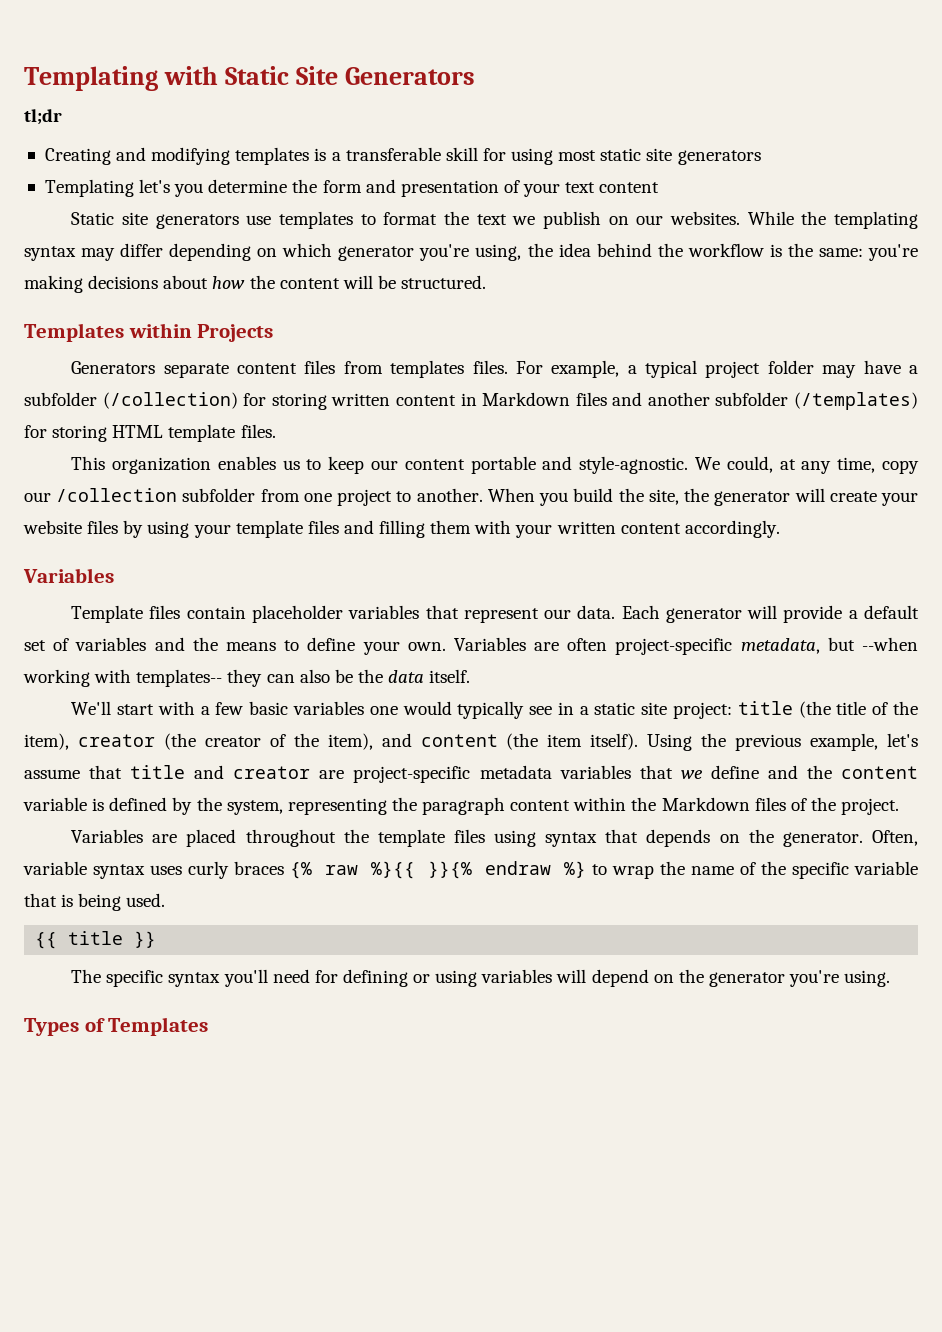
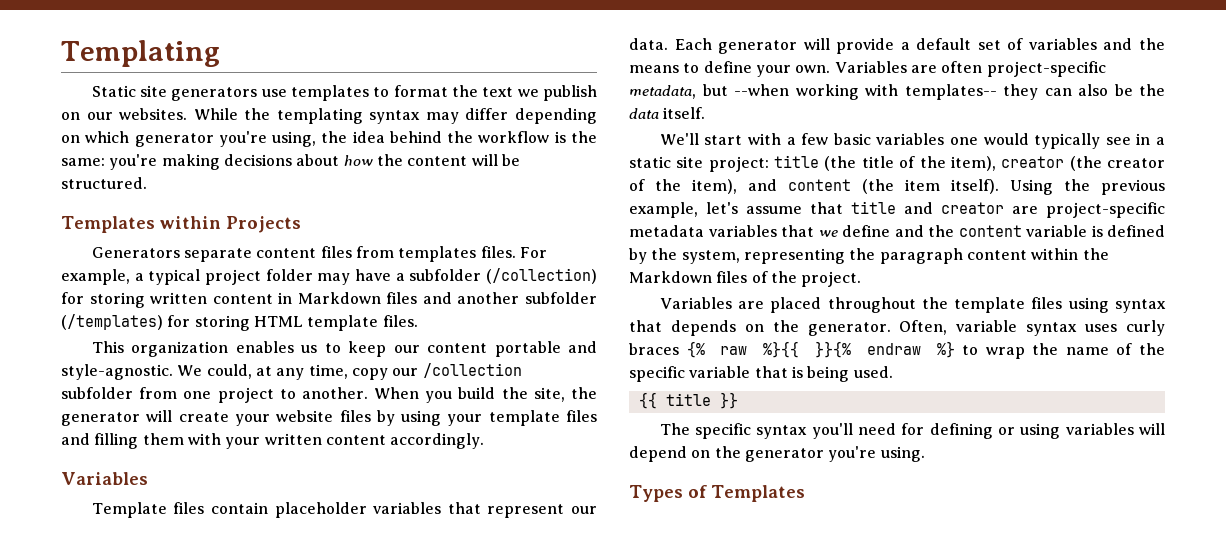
- Templating with Static Site Generators
- tl;dr
- Creating and modifying templates is a transferable skill for using most static site generators
- Templating let's you determine the form and presentation of your text content
+ Templating

